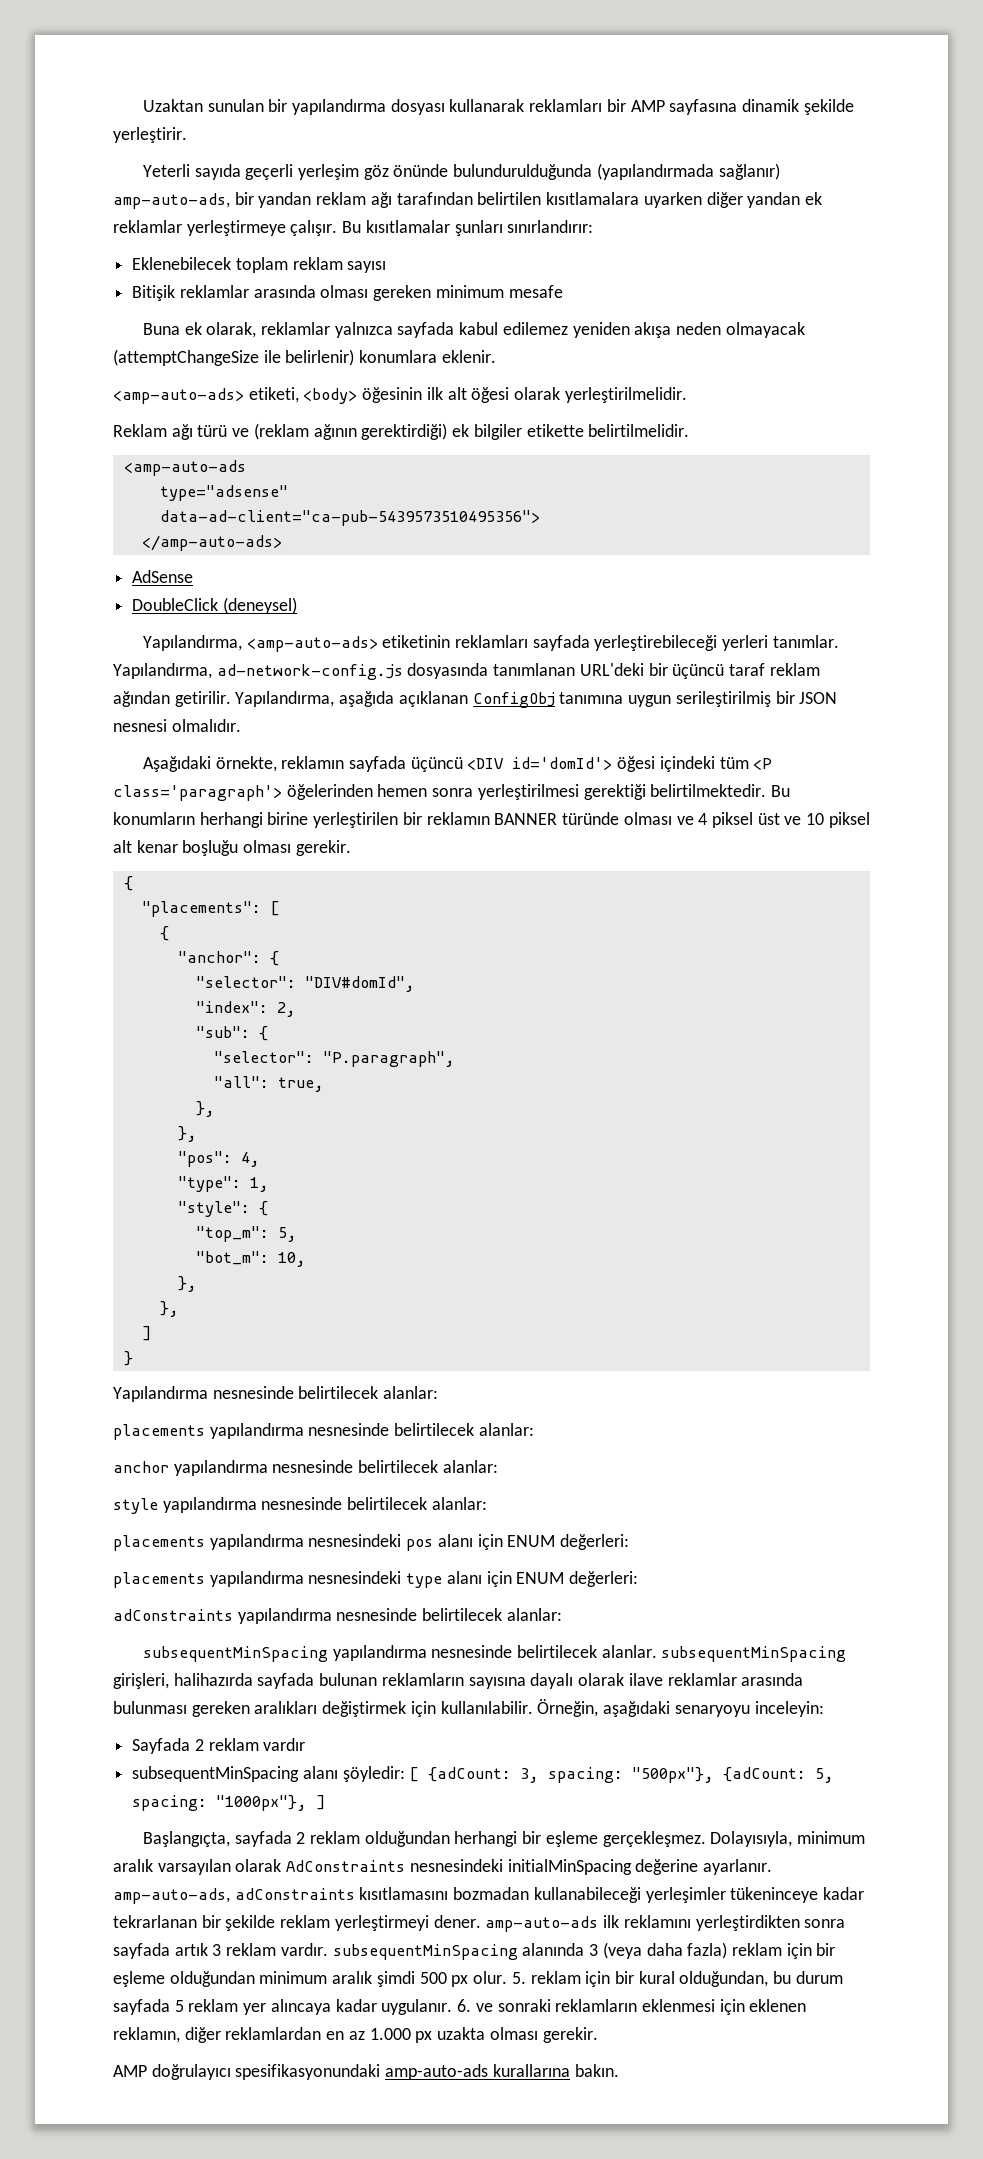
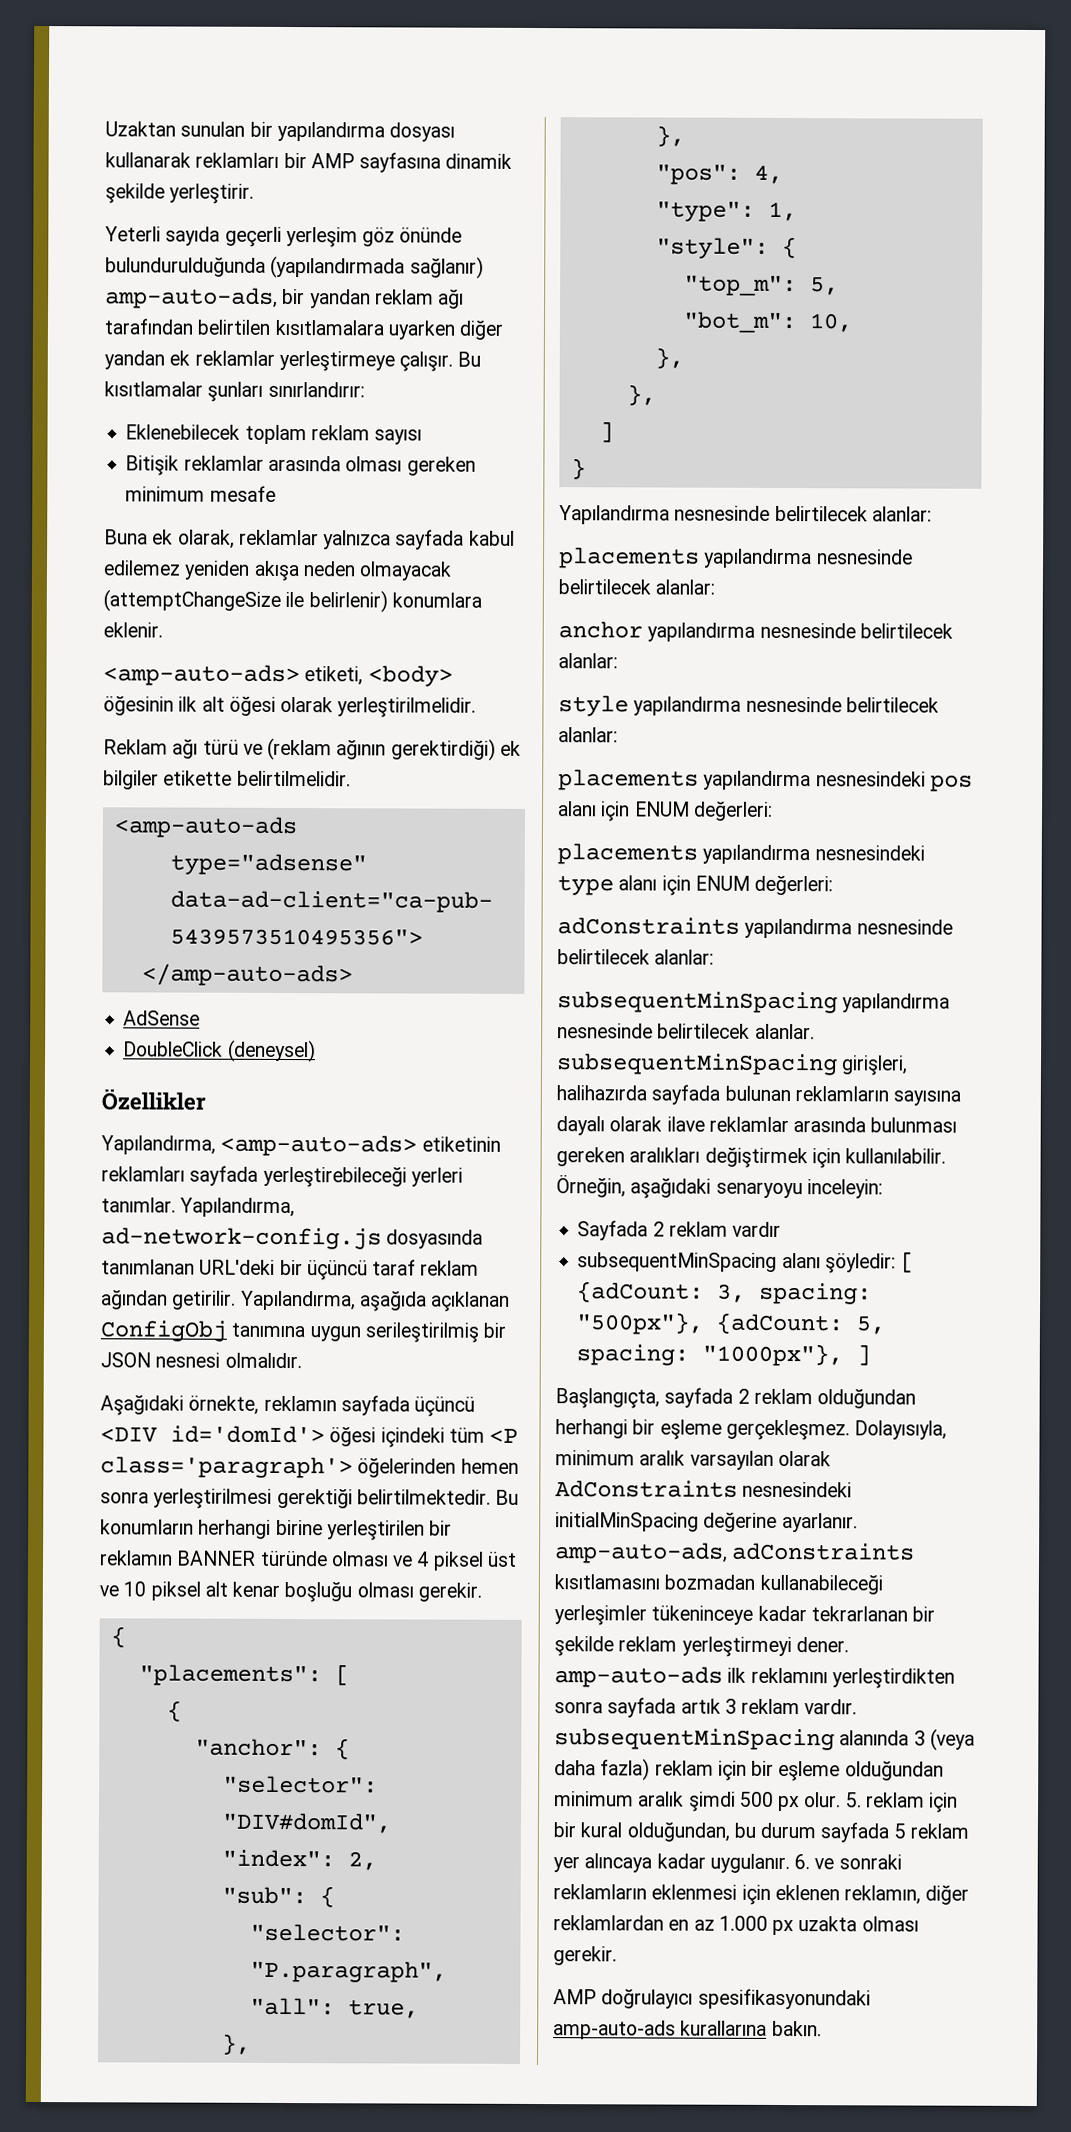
+ Özellikler

